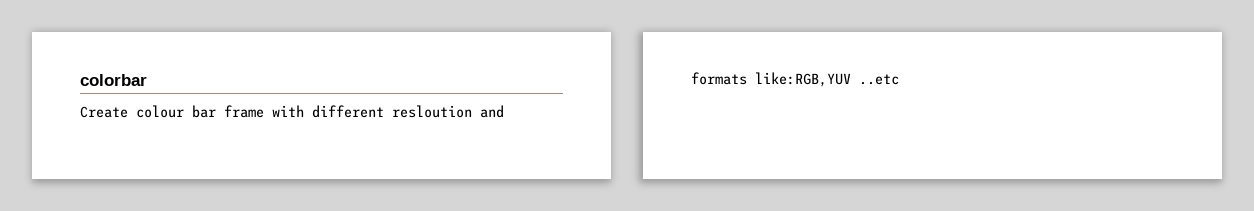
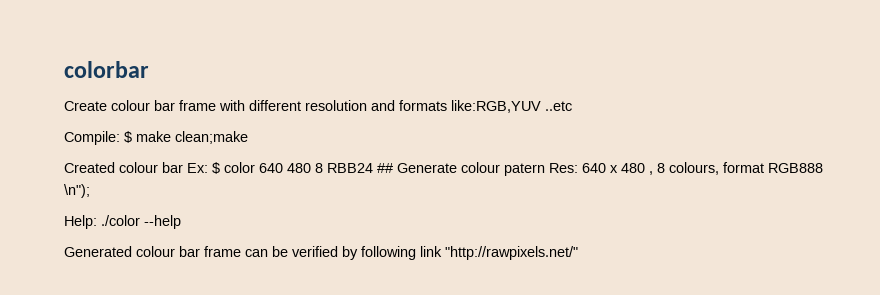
- Create colour bar frame with different resloution and formats like:RGB,YUV ..etc
+ Create colour bar frame with different resolution and formats like:RGB,YUV ..etc
+ Compile: $ make clean;make
+ Created colour bar Ex: $ color 640 480 8 RBB24 ## Generate colour patern Res: 640 x 480 , 8 colours, format RGB888 \n");
+ Help: ./color --help
+ Generated colour bar frame can be verified by following link "http://rawpixels.net/"

